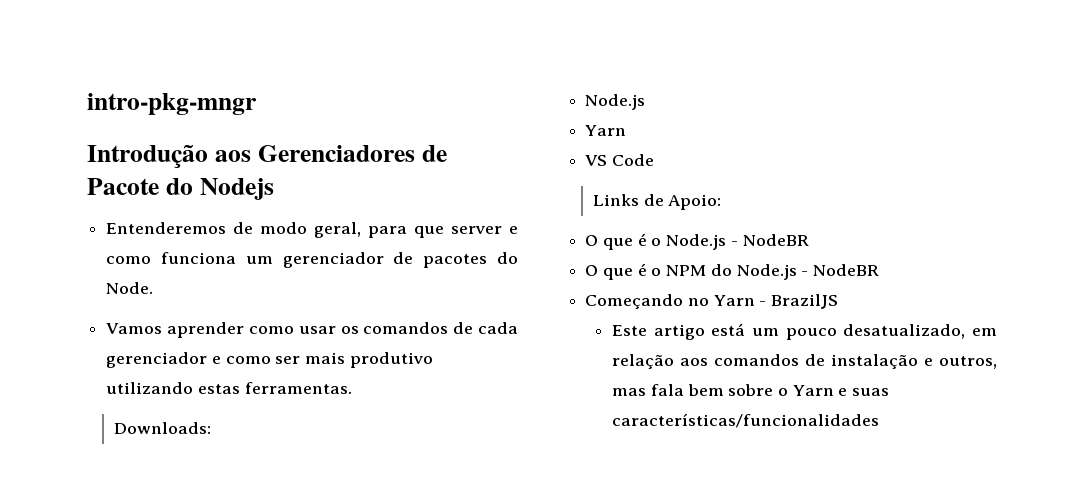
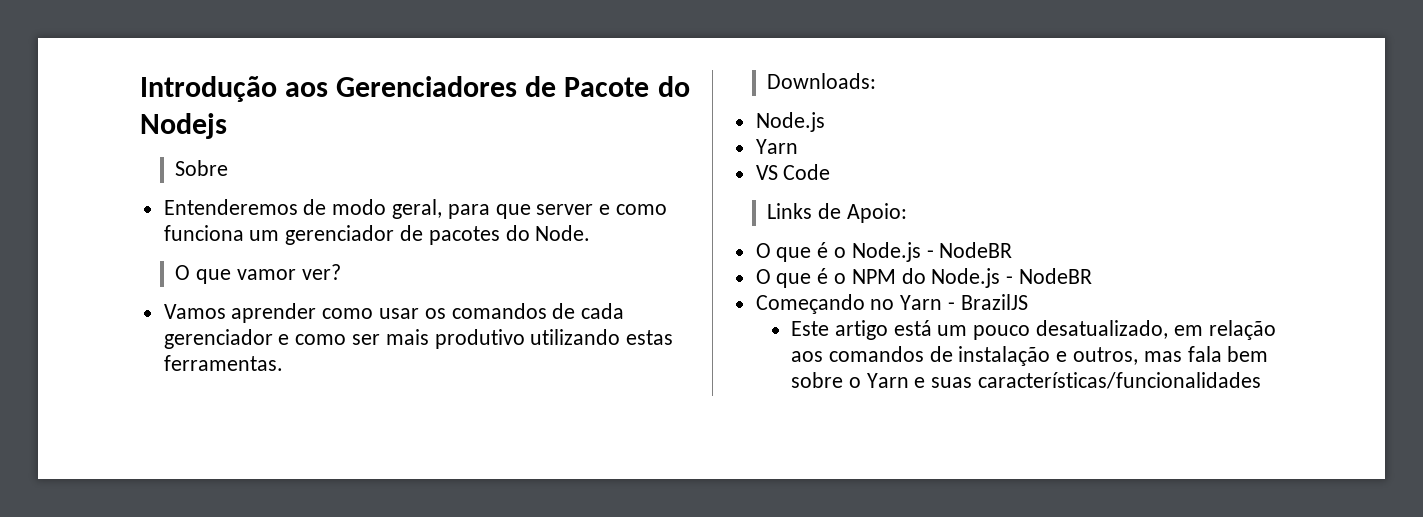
- intro-pkg-mngr
+ Sobre
+ O que vamor ver?

